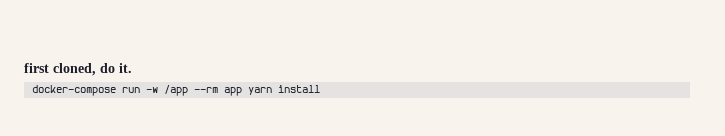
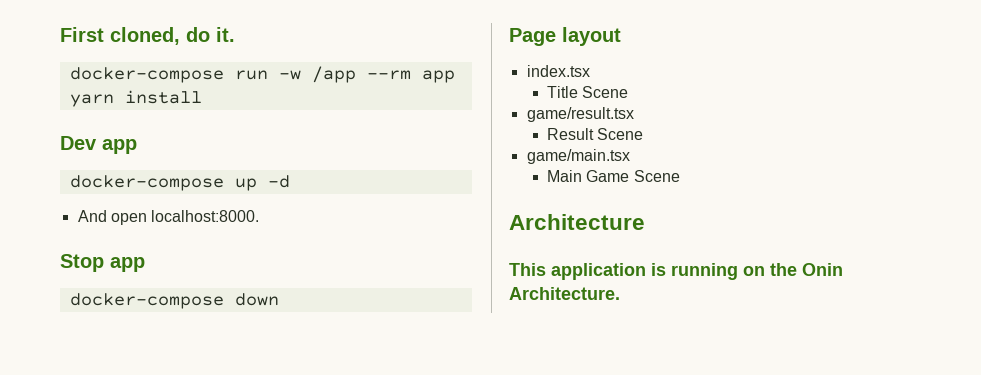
- first cloned, do it.
+ First cloned, do it.
+ Dev app
+ docker-compose up -d
+ And open localhost:8000.
+ Stop app
+ docker-compose down
+ Page layout
+ index.tsx
+ Title Scene
+ game/result.tsx
+ Result Scene
+ game/main.tsx
+ Main Game Scene
+ Architecture
+ This application is running on the Onin Architecture.

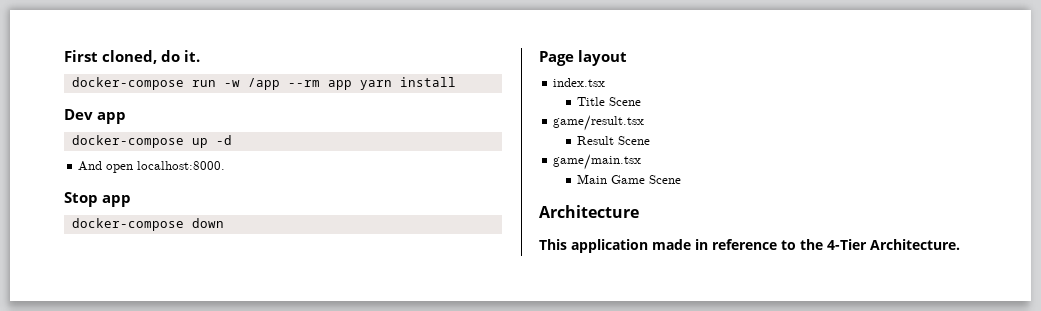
- This application is running on the Onin Architecture.
+ This application made in reference to the 4-Tier Architecture.

